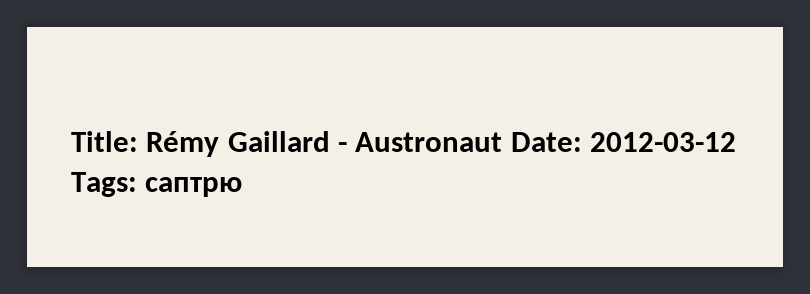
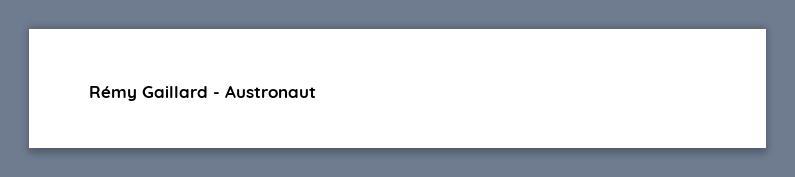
- Title: Rémy Gaillard - Austronaut Date: 2012-03-12 Tags: саптрю
+ Rémy Gaillard - Austronaut

